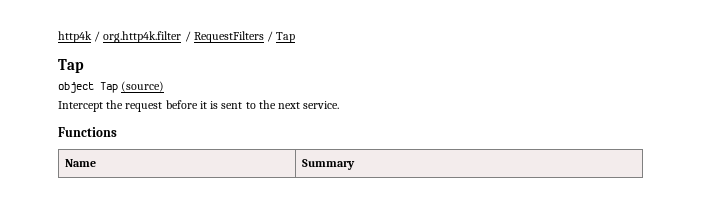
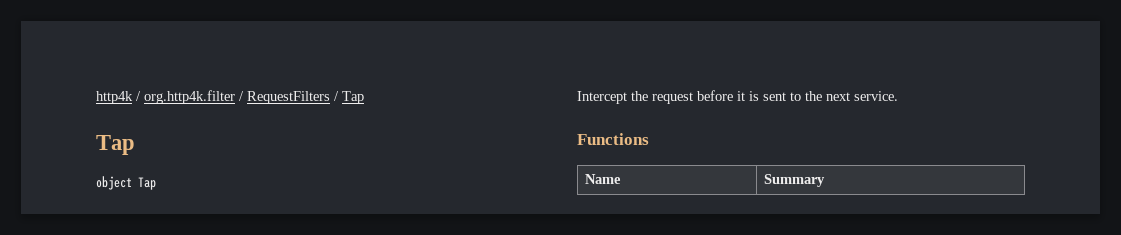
- object Tap (source)
+ object Tap

